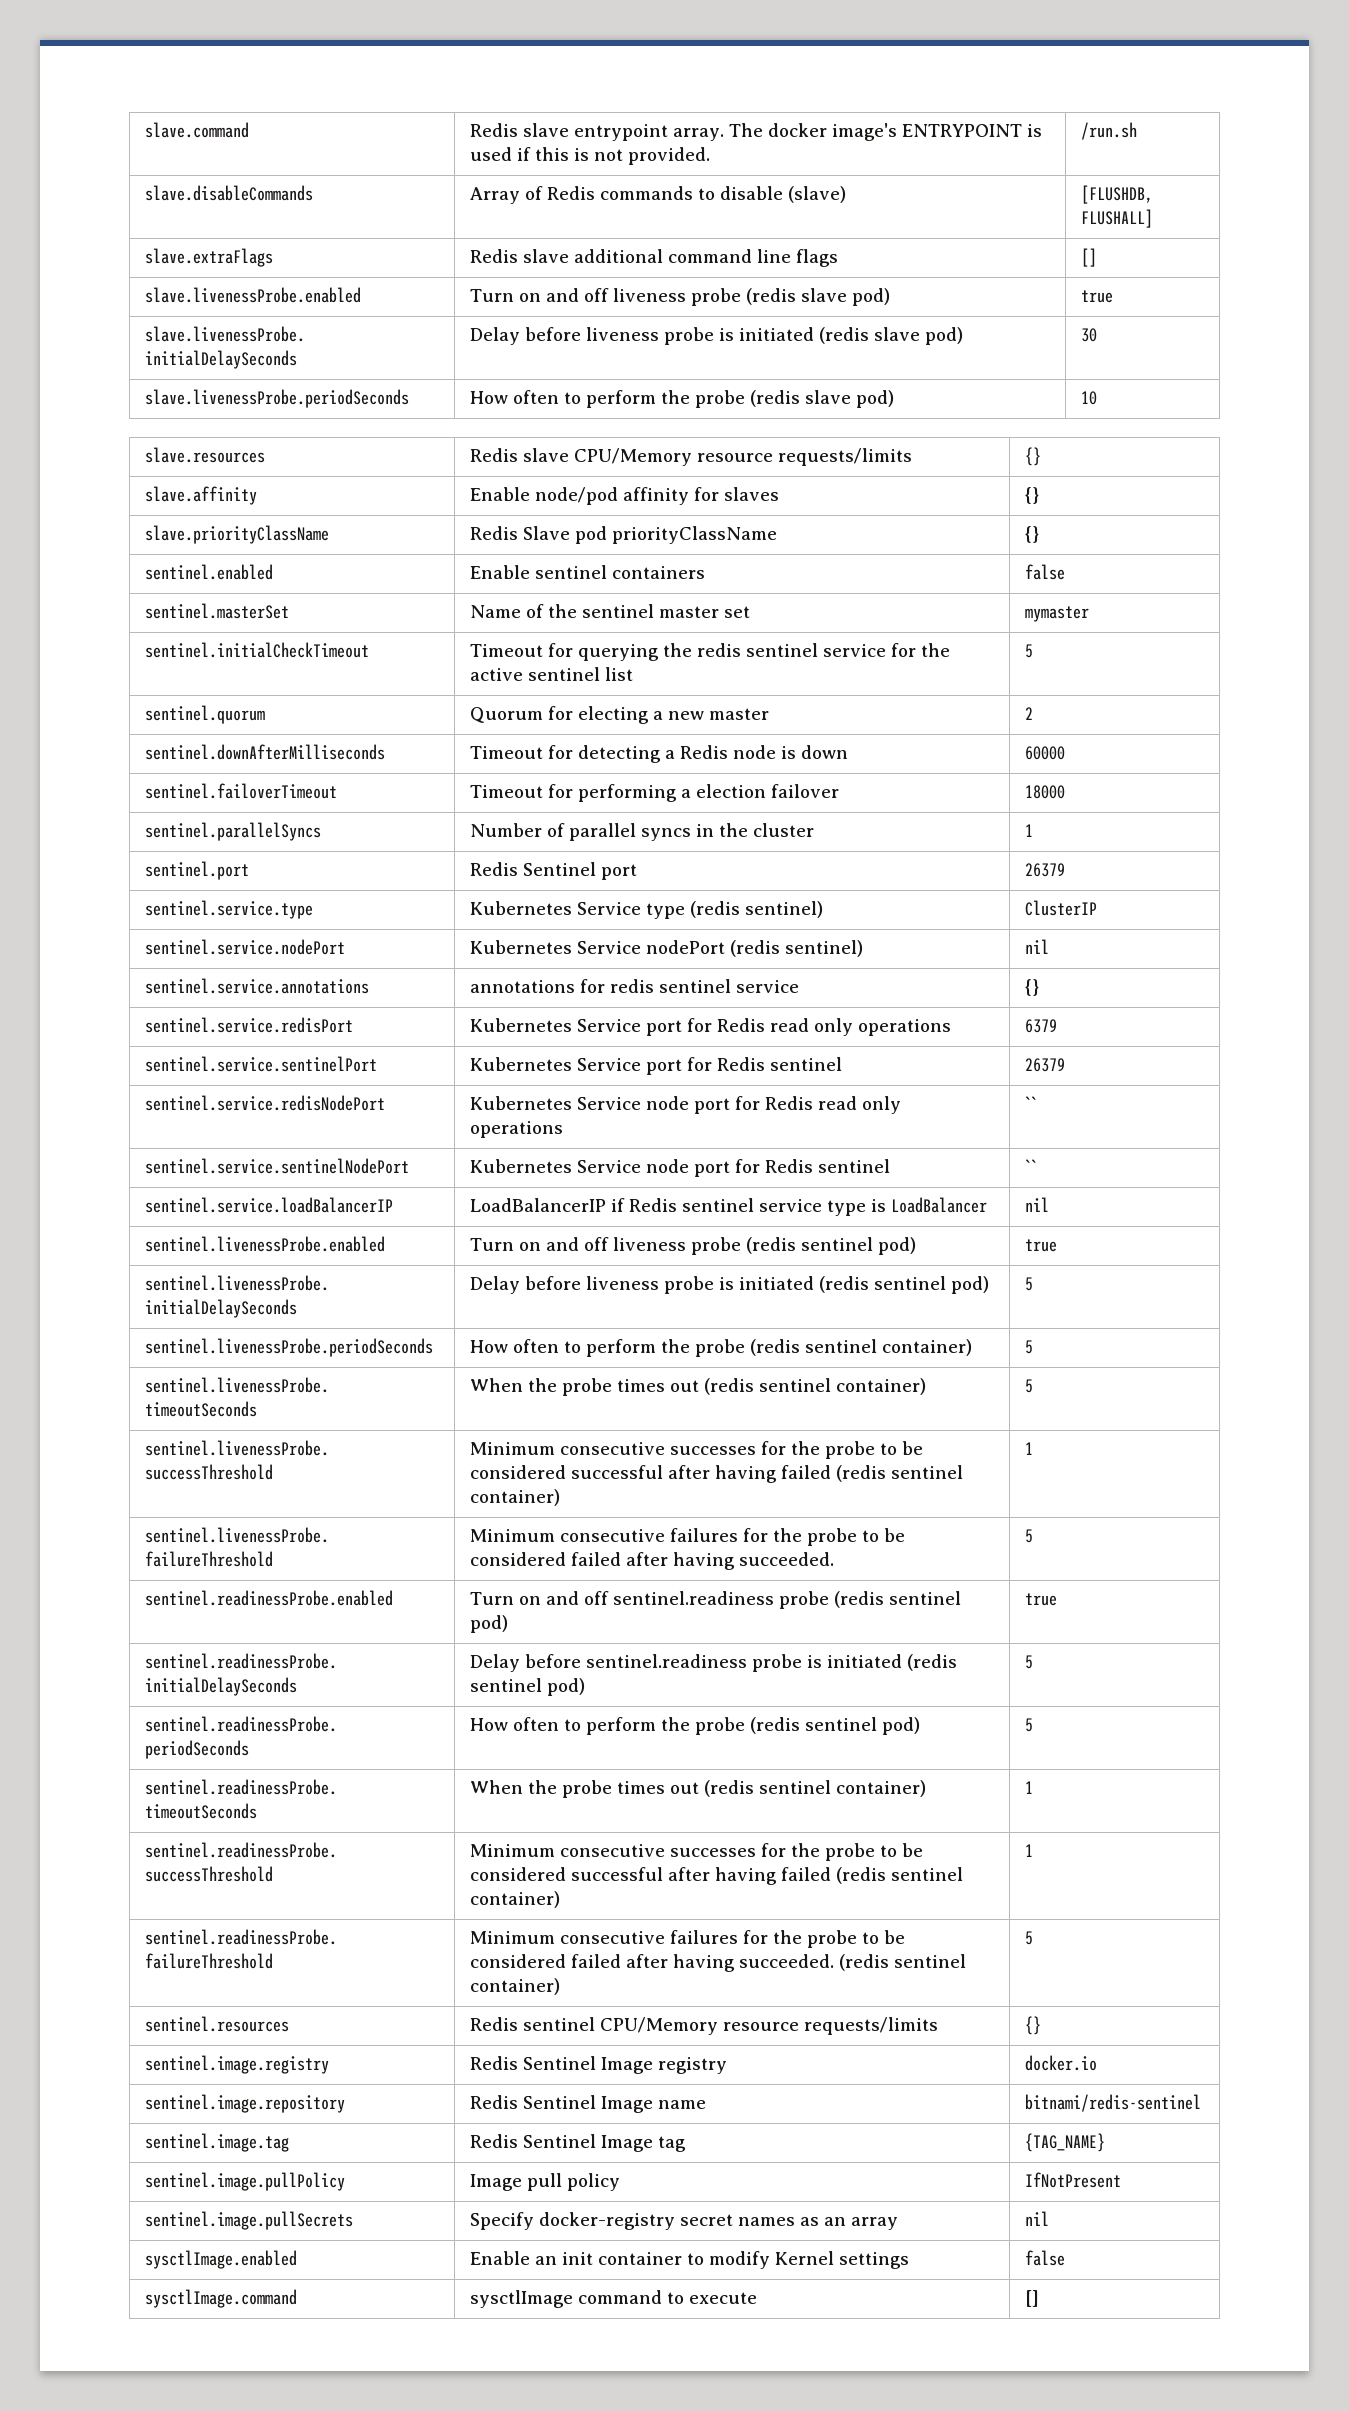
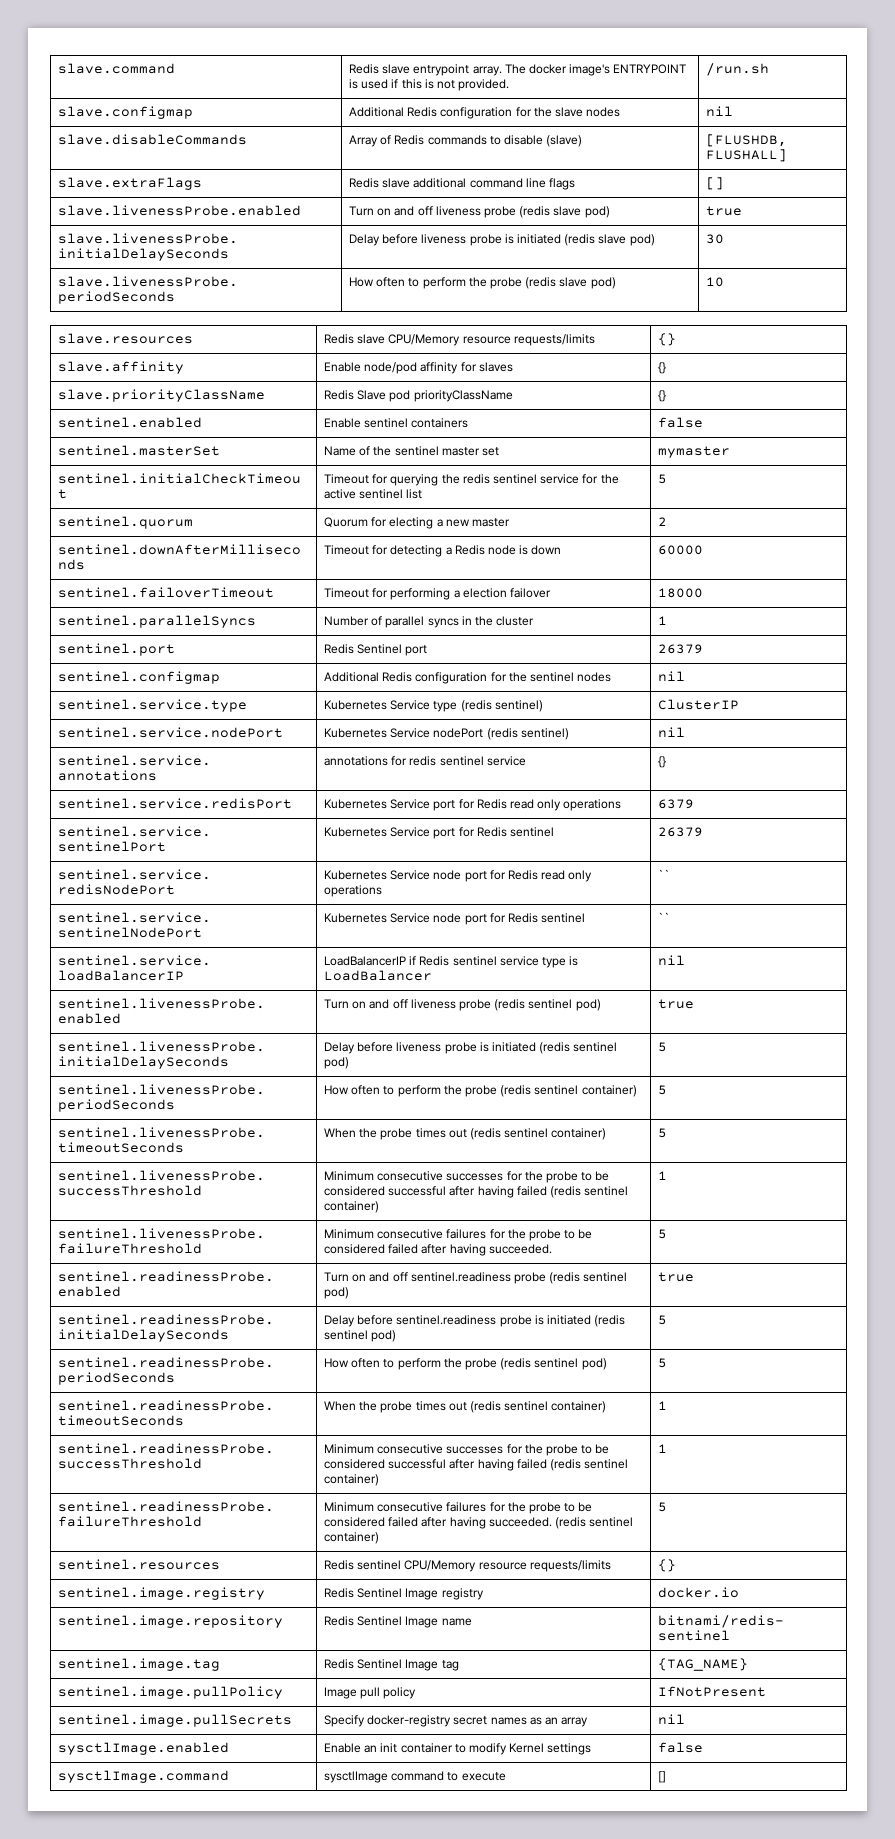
+ slave.configmap | Additional Redis configuration for the slave nodes | nil
+ sentinel.configmap | Additional Redis configuration for the sentinel nodes | nil

